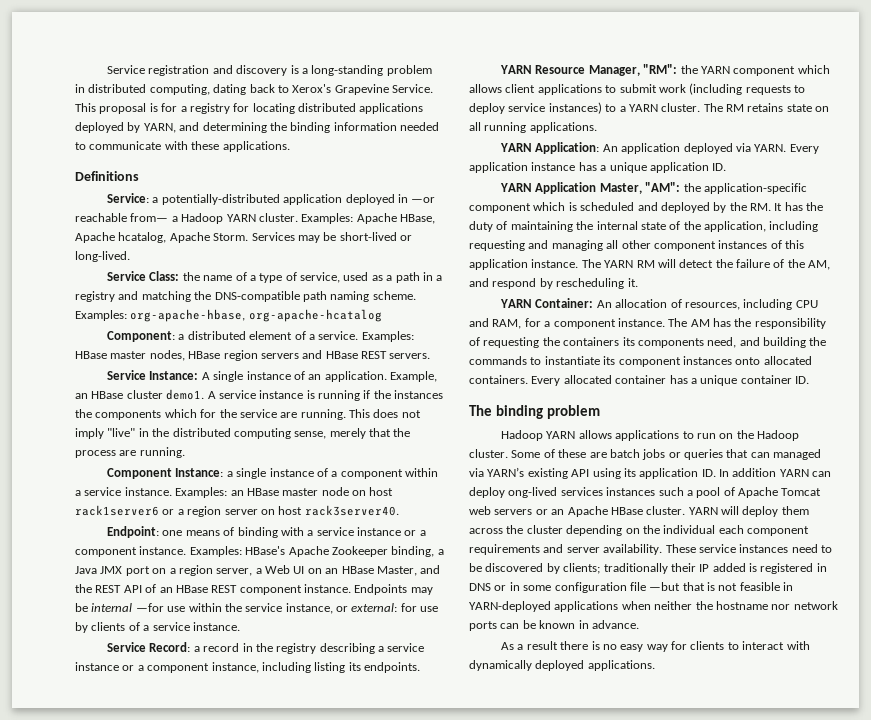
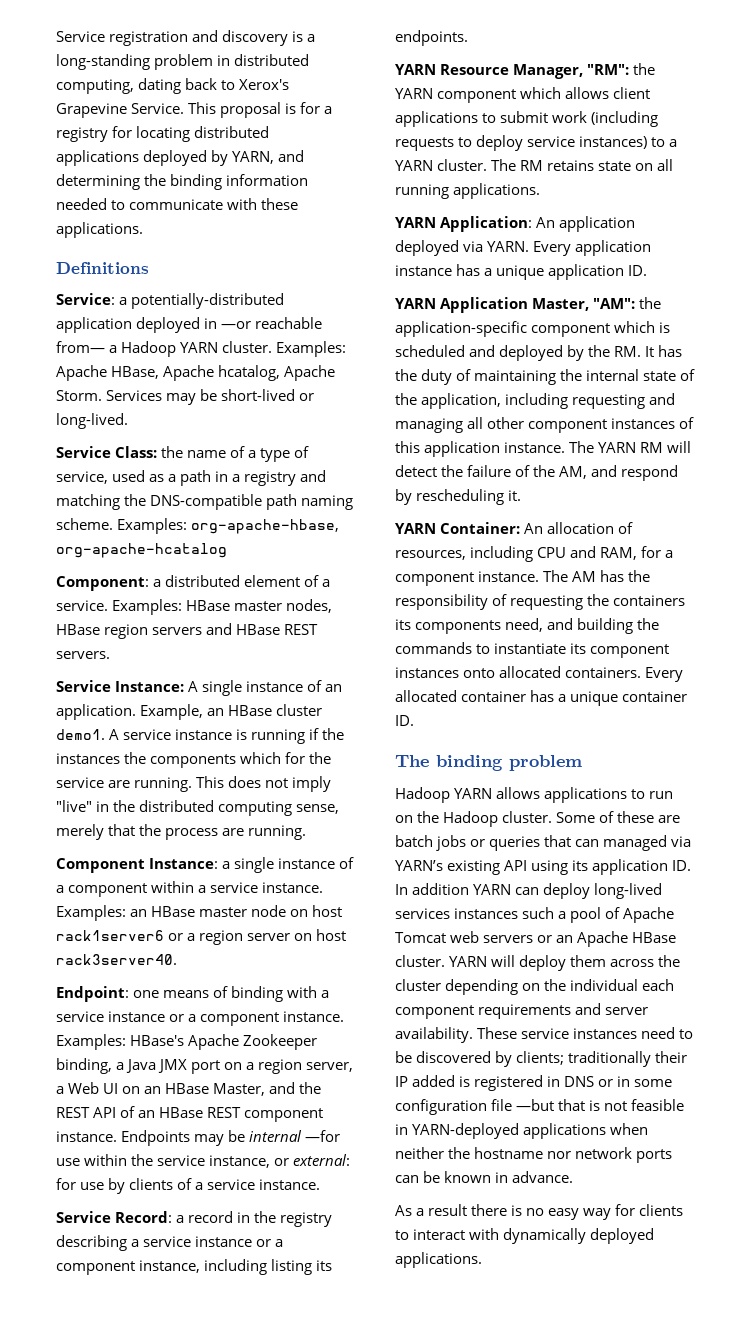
- Some of these are batch jobs or queries that can managed via YARN’s existing API using its application ID. In addition YARN can deploy ong-lived services instances such a pool of Apache Tomcat web servers or an Apache HBase cluster.
+ Some of these are batch jobs or queries that can managed via YARN’s existing API using its application ID. In addition YARN can deploy long-lived services instances such a pool of Apache Tomcat web servers or an Apache HBase cluster.

